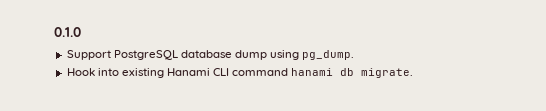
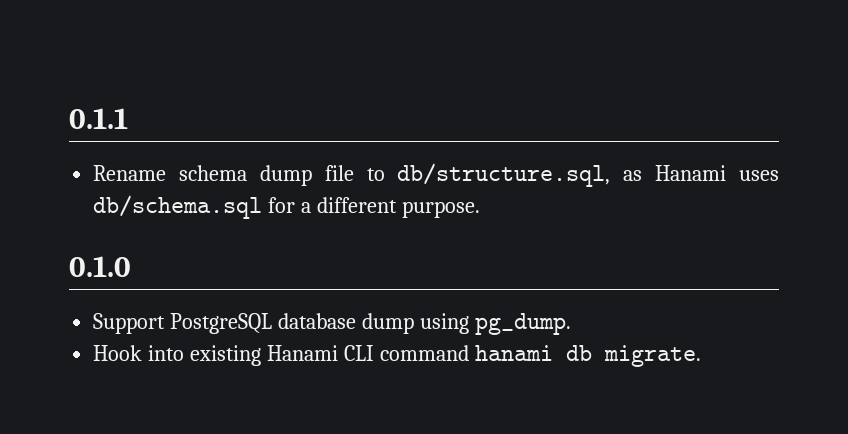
+ 0.1.1
+ Rename schema dump file to db/structure.sql, as Hanami uses db/schema.sql for a different purpose.

